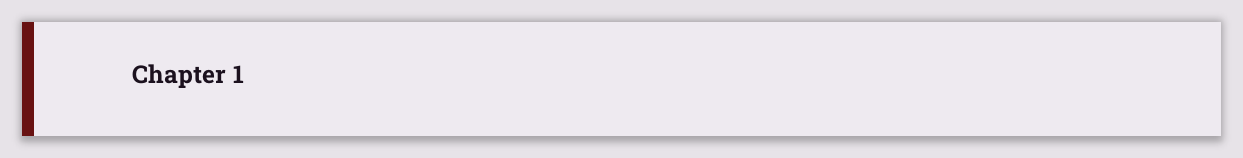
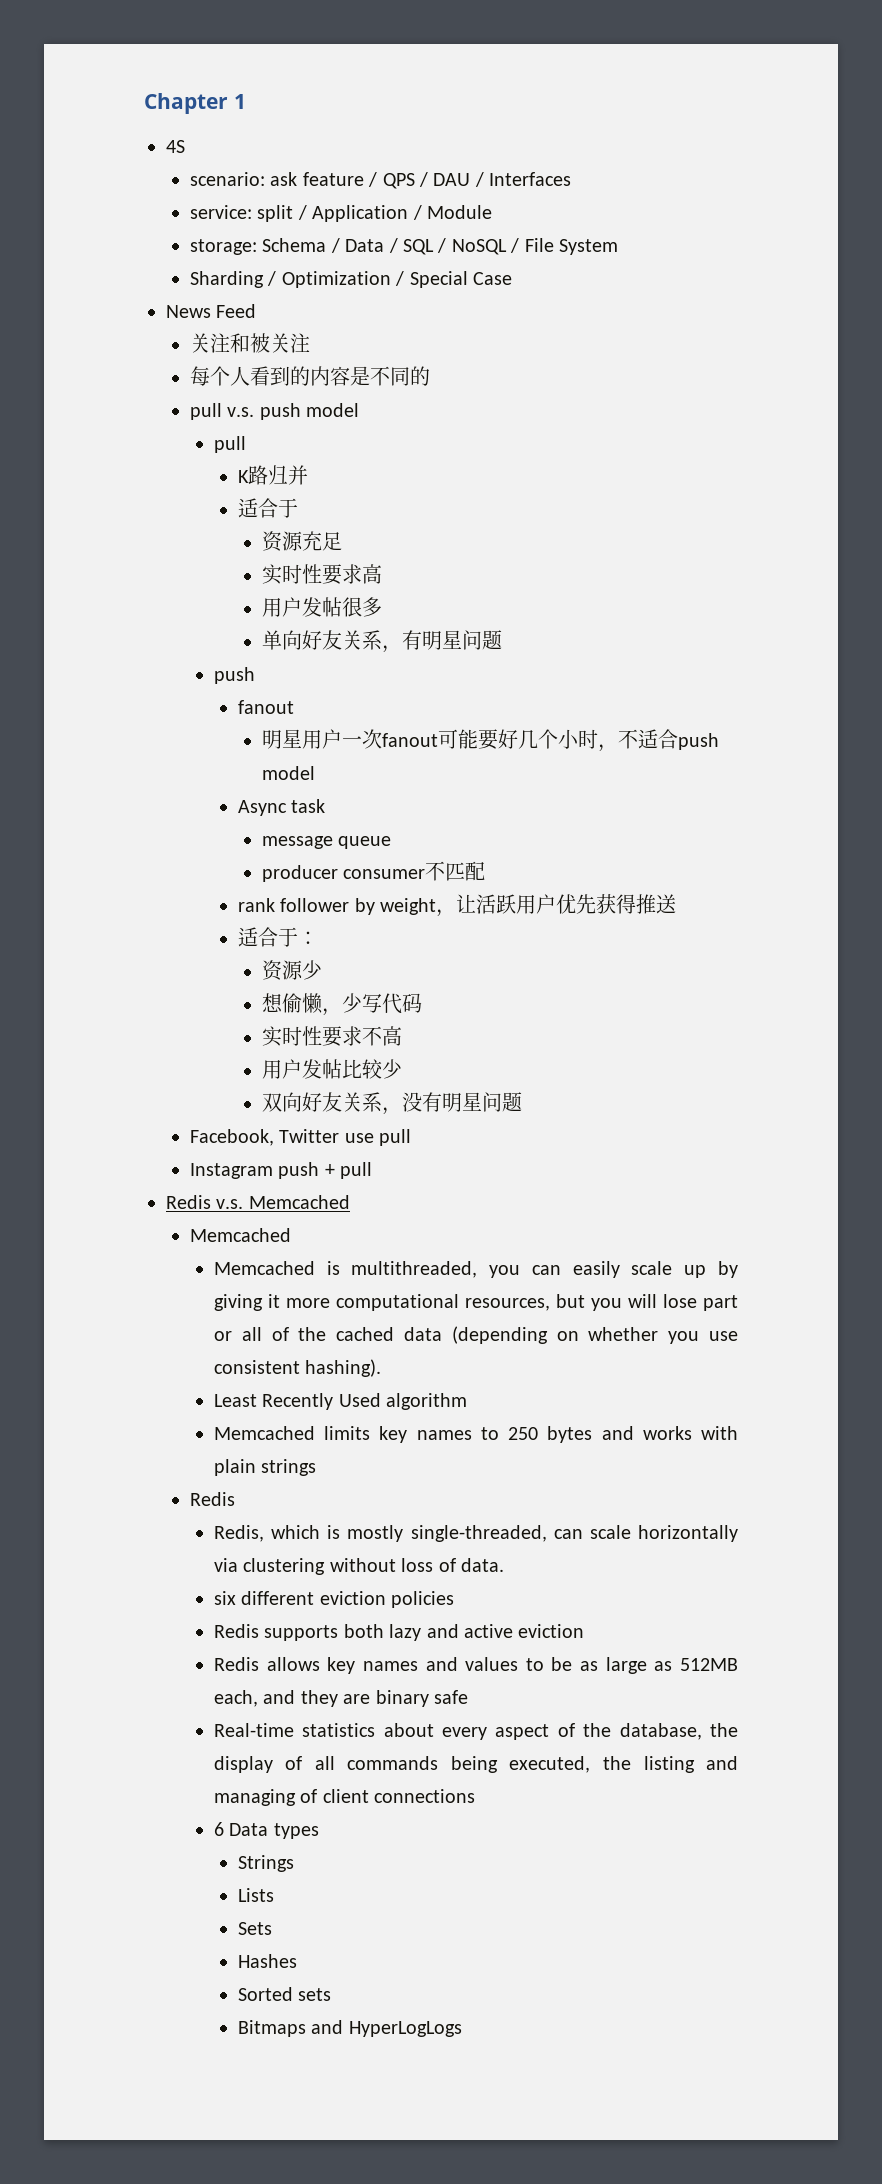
+ 4S
+ scenario: ask feature / QPS / DAU / Interfaces
+ service: split / Application / Module
+ storage: Schema / Data / SQL / NoSQL / File System
+ Sharding / Optimization / Special Case
+ News Feed
+ 关注和被关注
+ 每个人看到的内容是不同的
+ pull v.s. push model
+ pull
+ K路归并
+ 适合于
+ 资源充足
+ 实时性要求高
+ 用户发帖很多
+ 单向好友关系，有明星问题
+ push
+ fanout
+ 明星用户一次fanout可能要好几个小时，不适合push model
+ Async task
+ message queue
+ producer consumer不匹配
+ rank follower by weight，让活跃用户优先获得推送
+ 适合于：
+ 资源少
+ 想偷懒，少写代码
+ 实时性要求不高
+ 用户发帖比较少
+ 双向好友关系，没有明星问题
+ Facebook, Twitter use pull
+ Instagram push + pull
+ Redis v.s. Memcached
+ Memcached
+ Memcached is multithreaded, you can easily scale up by giving it more computational resources, but you will lose part or all of the cached data (depending on whether you use consistent hashing).
+ Least Recently Used algorithm
+ Memcached limits key names to 250 bytes and works with plain strings
+ Redis
+ Redis, which is mostly single-threaded, can scale horizontally via clustering without loss of data.
+ six different eviction policies
+ Redis supports both lazy and active eviction
+ Redis allows key names and values to be as large as 512MB each, and they are binary safe
+ Real-time statistics about every aspect of the database, the display of all commands being executed, the listing and managing of client connections
+ 6 Data types
+ Strings
+ Lists
+ Sets
+ Hashes
+ Sorted sets
+ Bitmaps and HyperLogLogs

